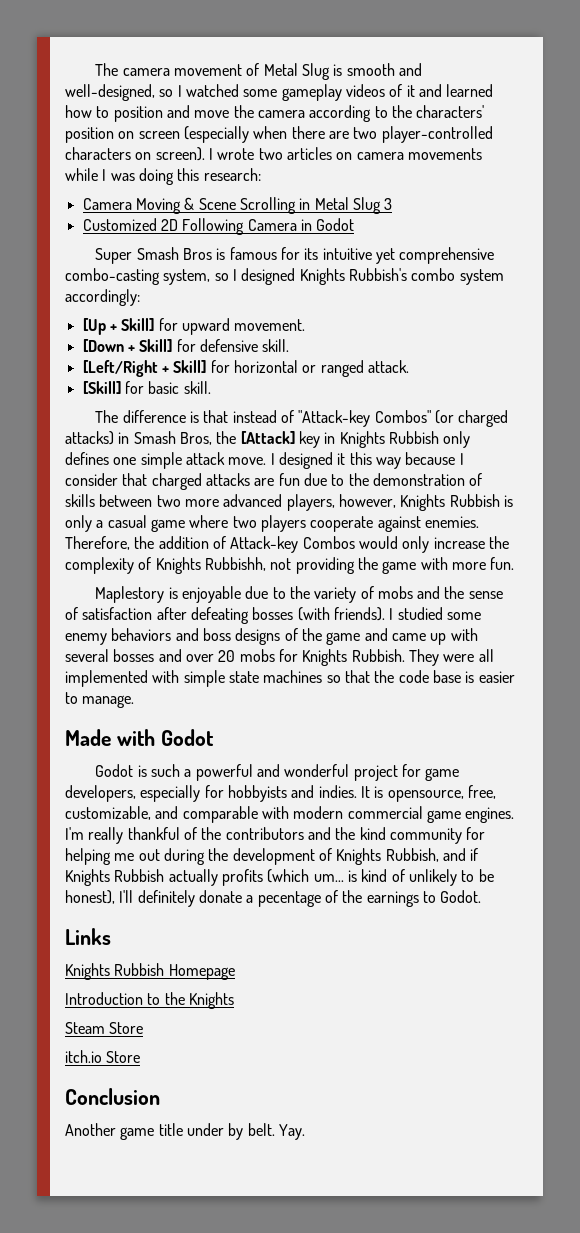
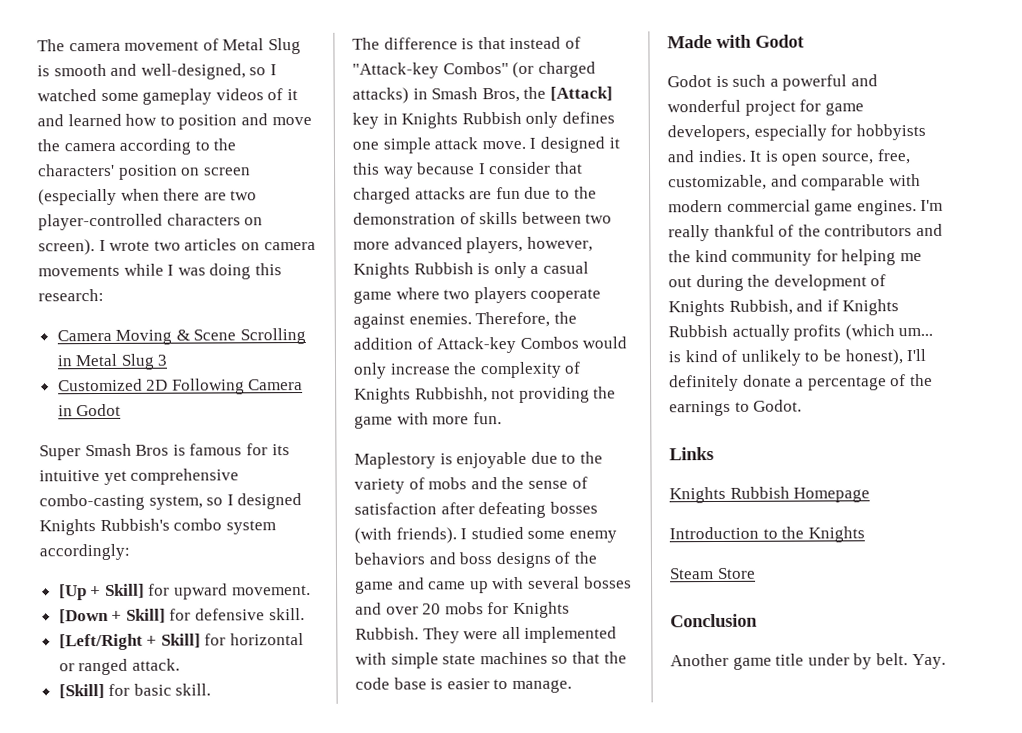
- It is opensource, free, customizable, and comparable with modern commercial game engines.
+ It is open source, free, customizable, and comparable with modern commercial game engines.
- I'm really thankful of the contributors and the kind community for helping me out during the development of Knights Rubbish, and if Knights Rubbish actually profits (which um... is kind of unlikely to be honest), I'll definitely donate a pecentage of the earnings to Godot.
+ I'm really thankful of the contributors and the kind community for helping me out during the development of Knights Rubbish, and if Knights Rubbish actually profits (which um... is kind of unlikely to be honest), I'll definitely donate a percentage of the earnings to Godot.
- itch.io Store

